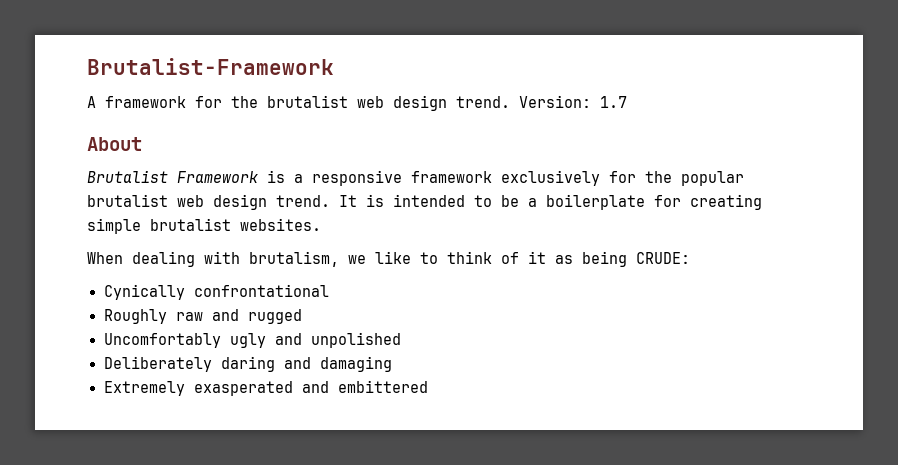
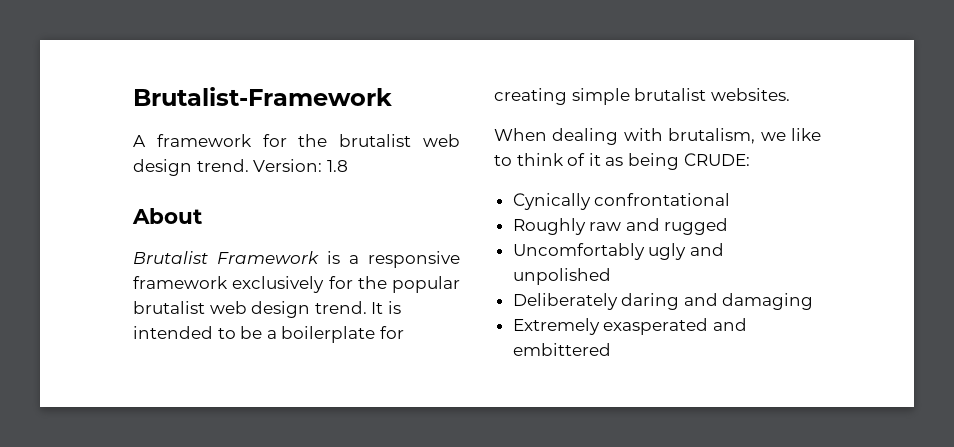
- Version: 1.7
+ Version: 1.8

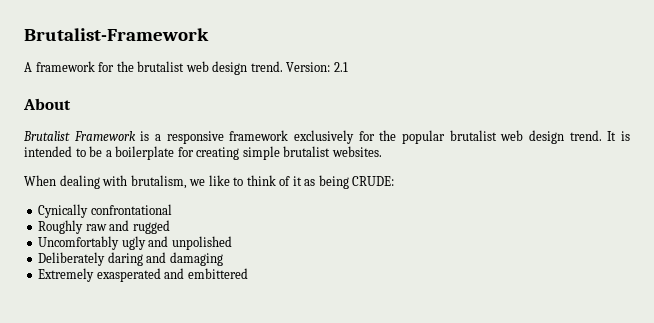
- Version: 1.8
+ Version: 2.1

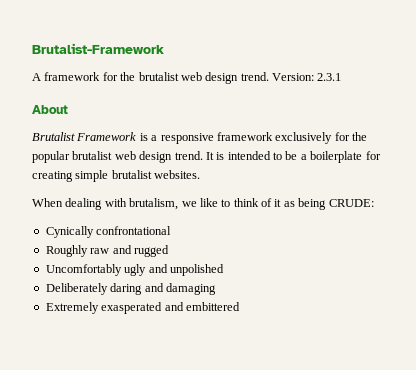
- Version: 2.1
+ Version: 2.3.1

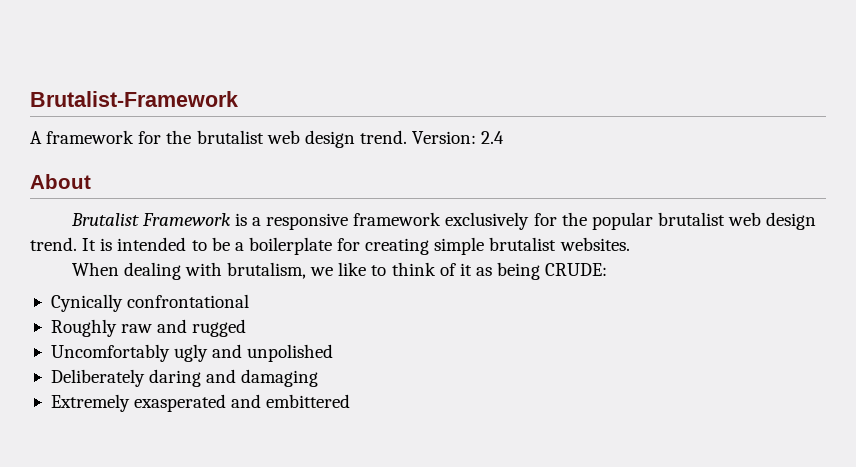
- Version: 2.3.1
+ Version: 2.4

